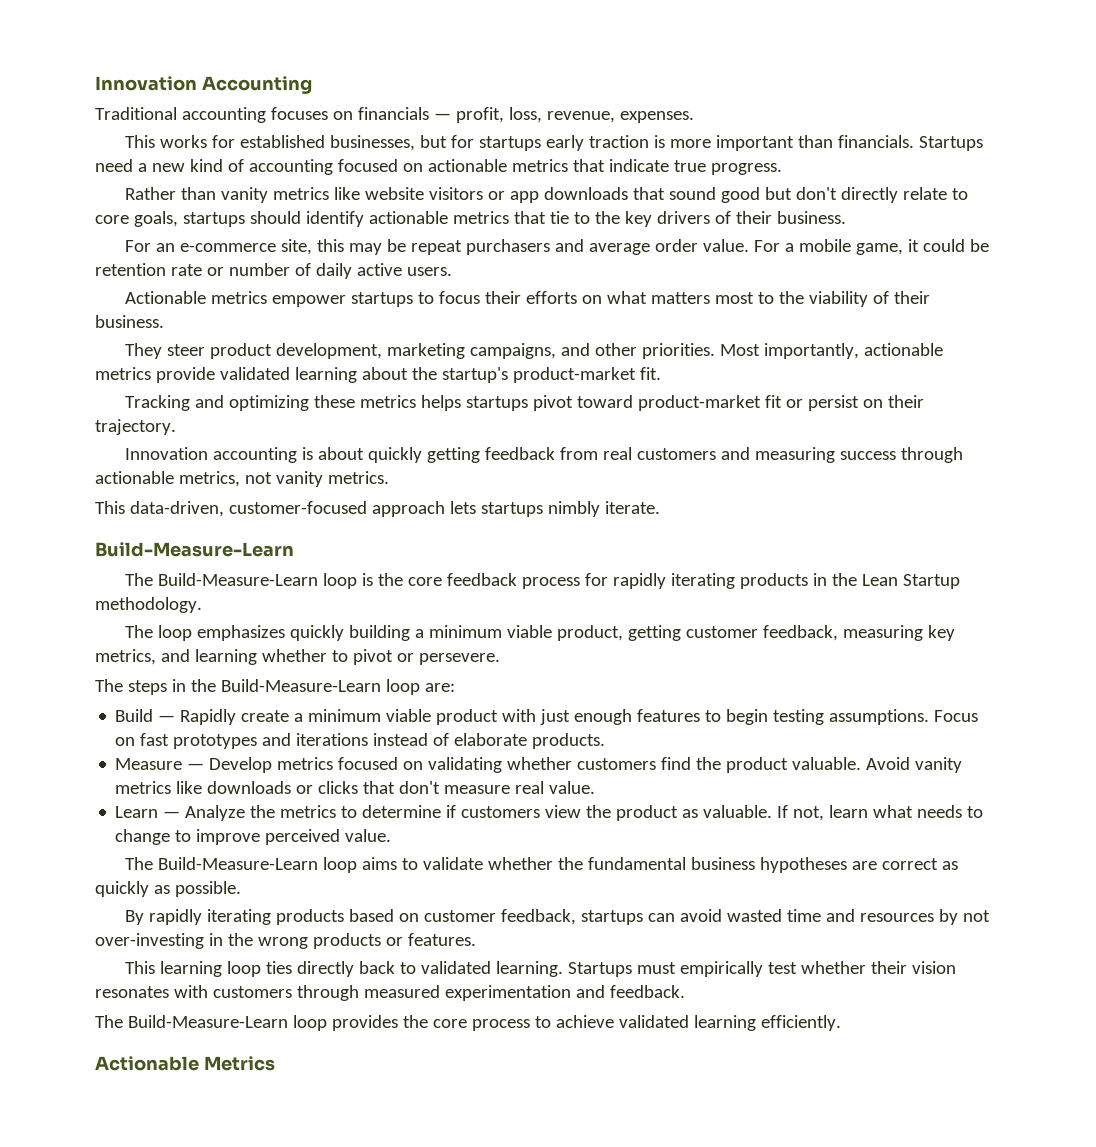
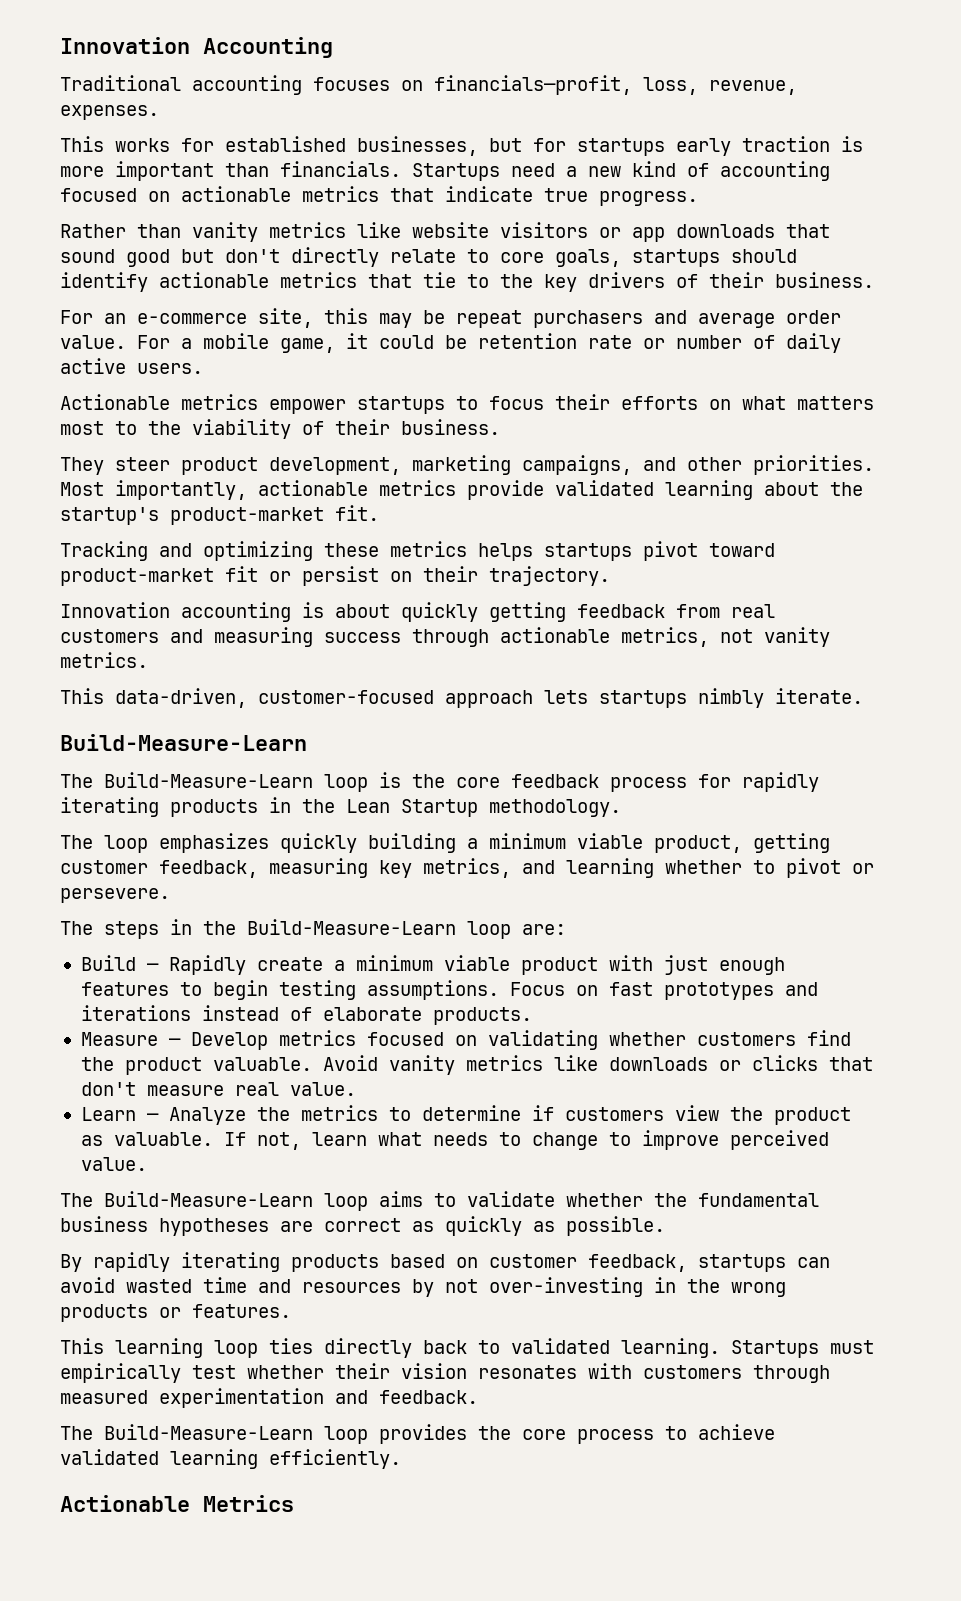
- Traditional accounting focuses on financials — profit, loss, revenue, expenses.
+ Traditional accounting focuses on financials—profit, loss, revenue, expenses.

